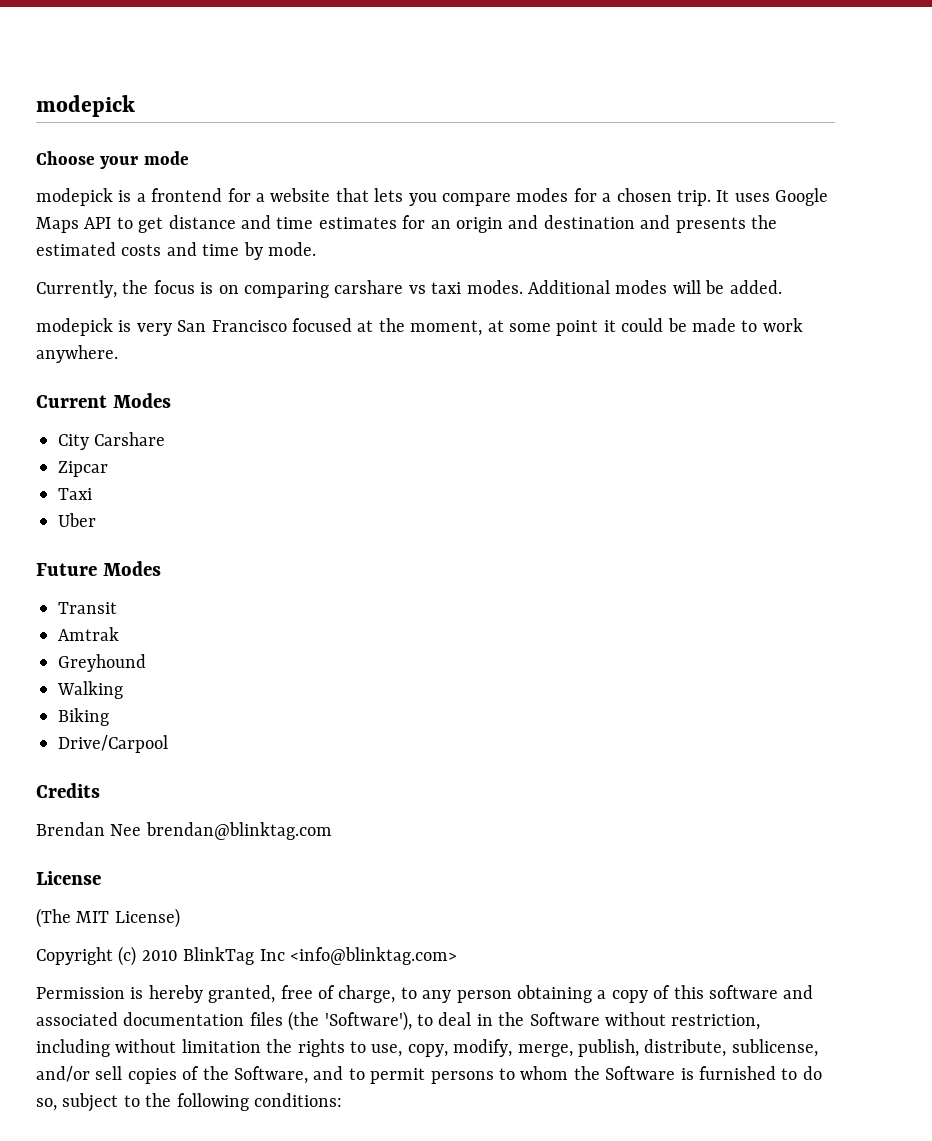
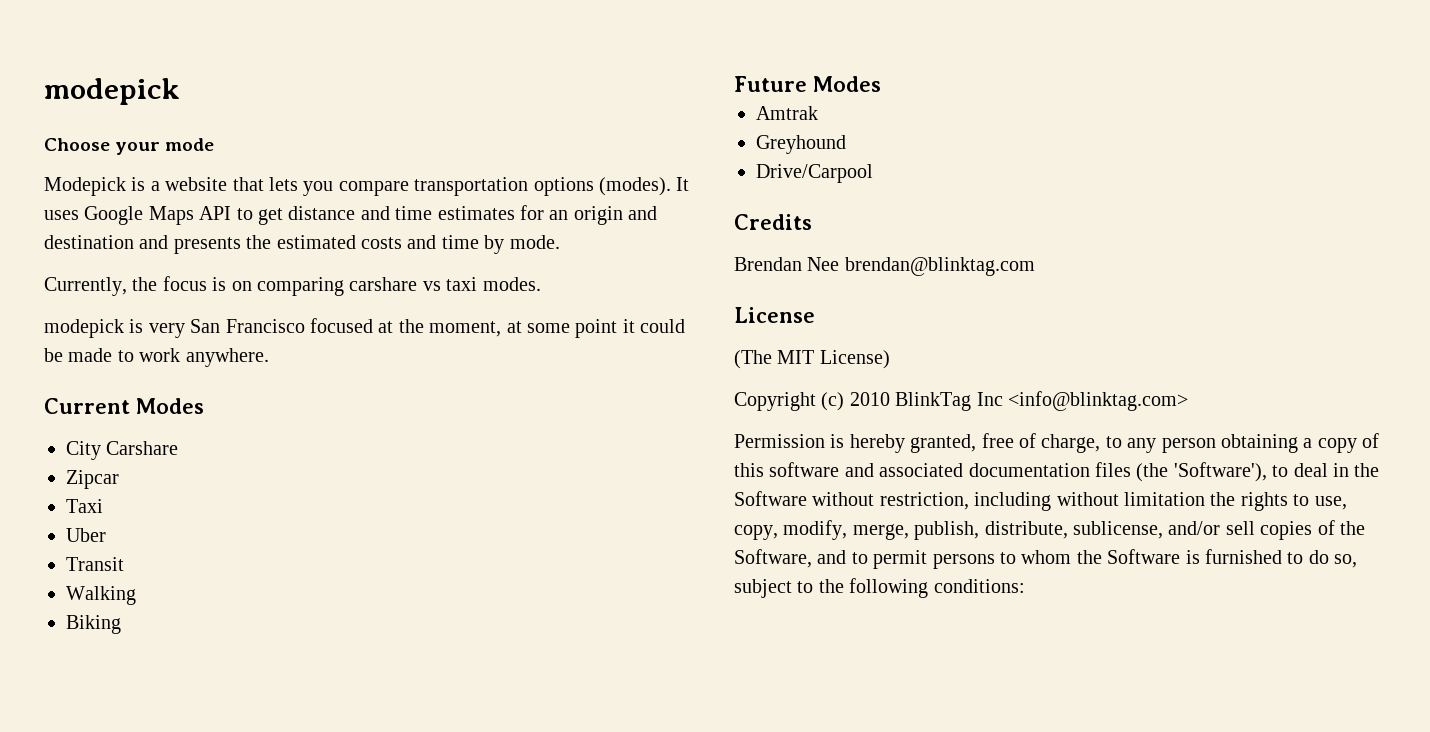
- modepick is a frontend for a website that lets you compare modes for a chosen trip.
+ Modepick is a website that lets you compare transportation options (modes).
- Additional modes will be added.
+ Transit
+ Walking
+ Biking
- Transit
- Walking
- Biking

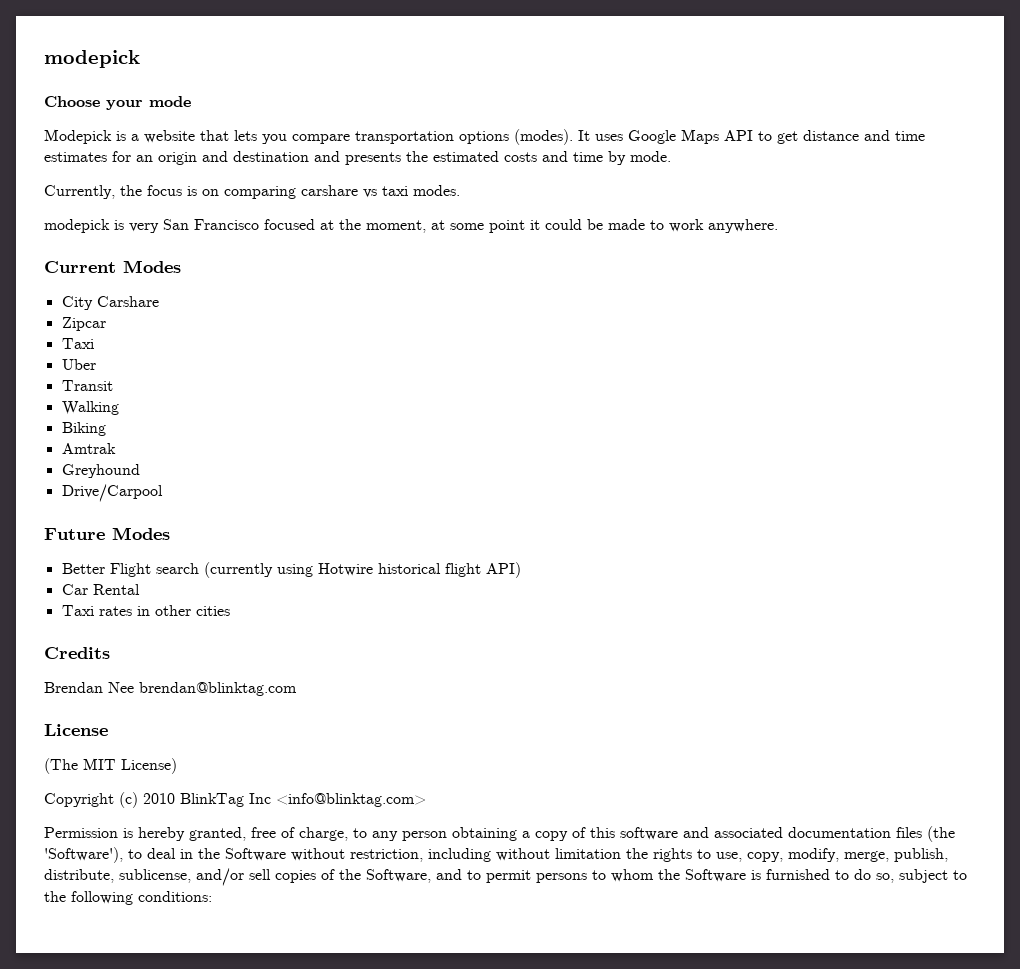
- Future Modes
+ Future Modes
+ Better Flight search (currently using Hotwire historical flight API)
+ Car Rental
+ Taxi rates in other cities

